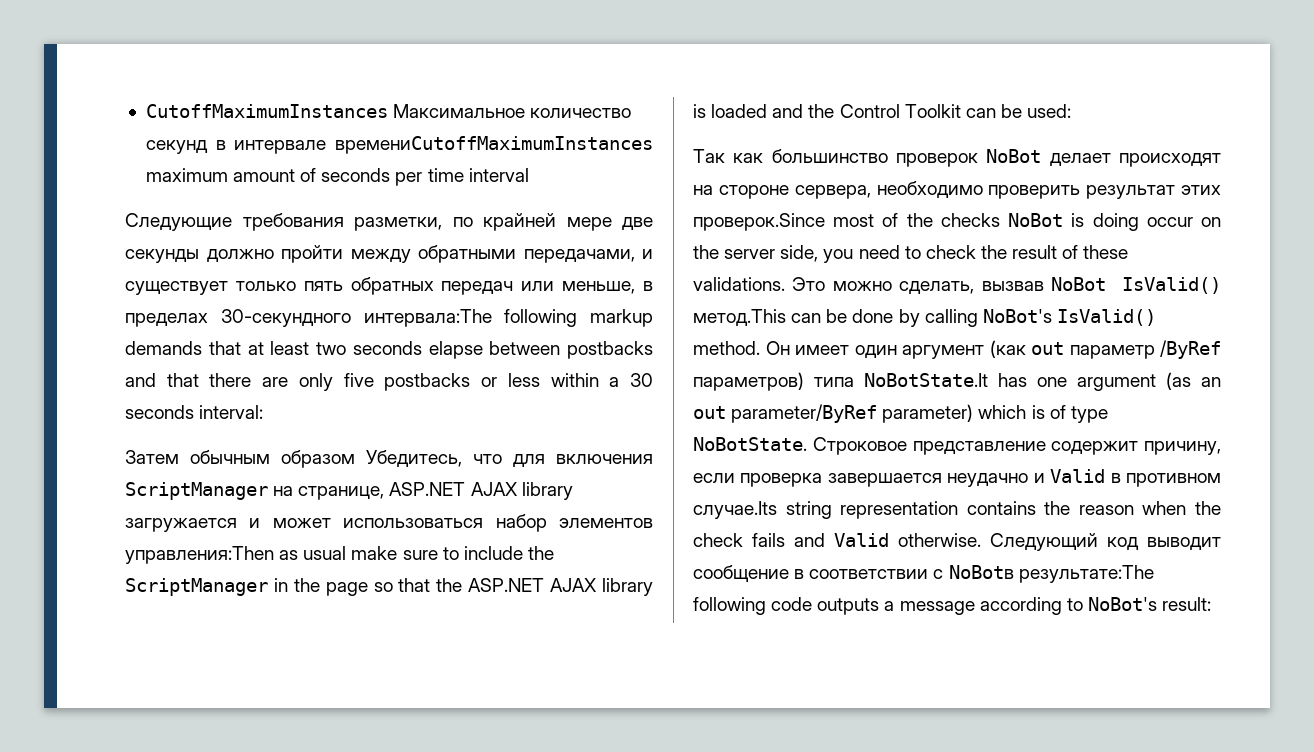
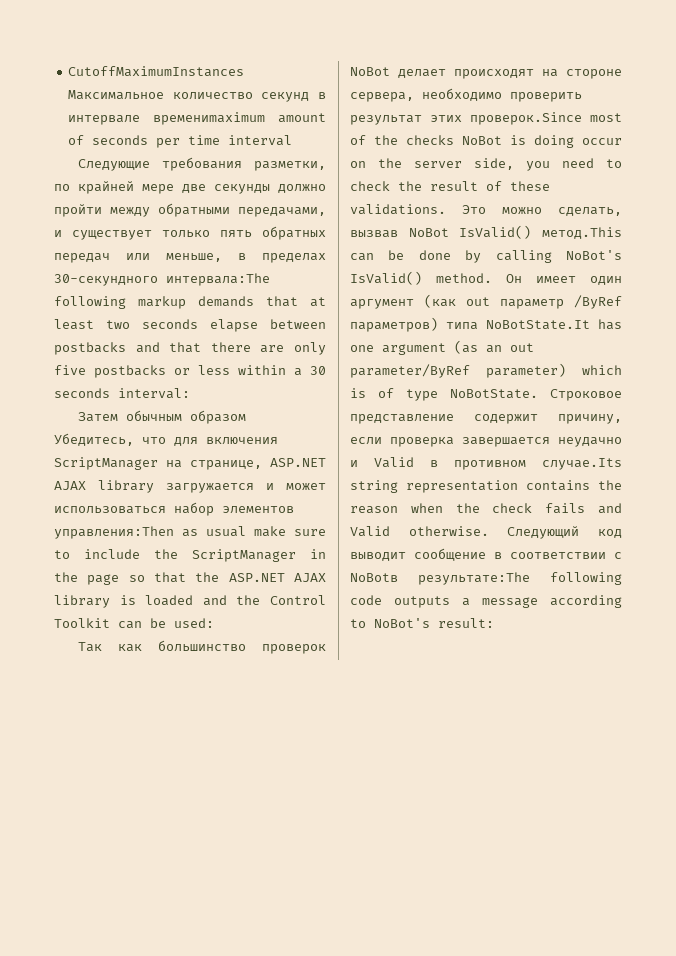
- CutoffMaximumInstances Максимальное количество секунд в интервале времениCutoffMaximumInstances maximum amount of seconds per time interval
+ CutoffMaximumInstances Максимальное количество секунд в интервале времениmaximum amount of seconds per time interval

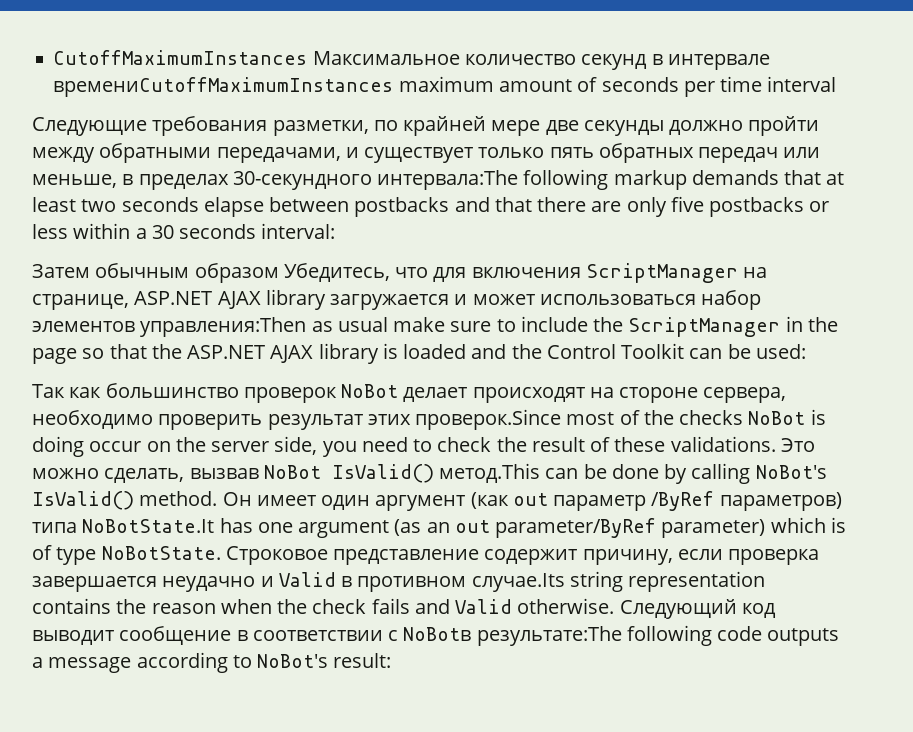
- CutoffMaximumInstances Максимальное количество секунд в интервале времениmaximum amount of seconds per time interval
+ CutoffMaximumInstances Максимальное количество секунд в интервале времениCutoffMaximumInstances maximum amount of seconds per time interval

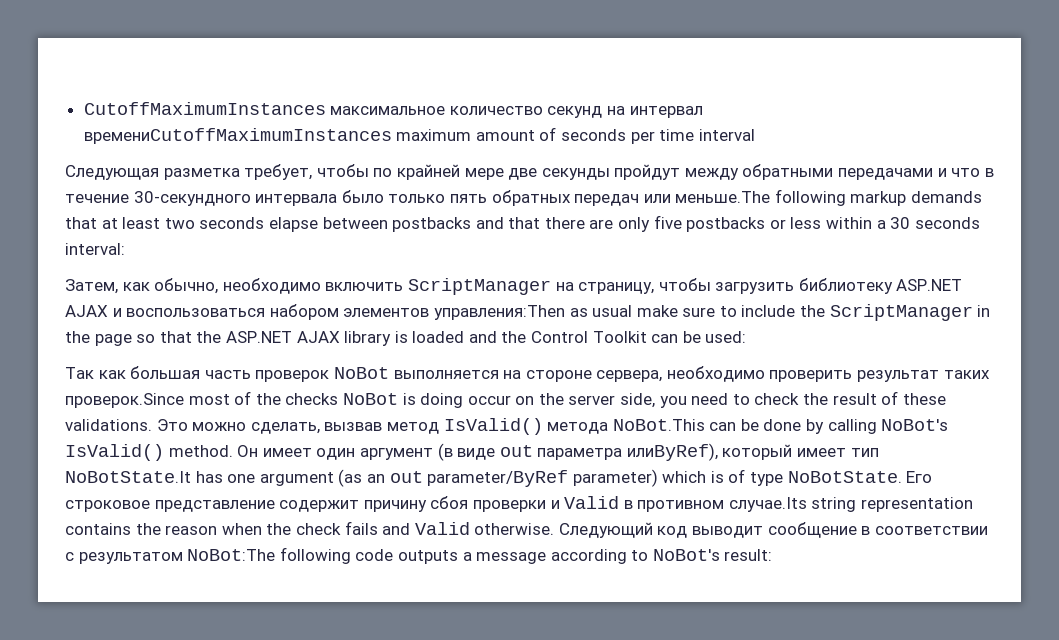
- CutoffMaximumInstances Максимальное количество секунд в интервале времениCutoffMaximumInstances maximum amount of seconds per time interval
+ CutoffMaximumInstances максимальное количество секунд на интервал времениCutoffMaximumInstances maximum amount of seconds per time interval
- Следующие требования разметки, по крайней мере две секунды должно пройти между обратными передачами, и существует только пять обратных передач или меньше, в пределах 30-секундного интервала:The following markup demands that at least two seconds elapse between postbacks and that there are only five postbacks or less within a 30 seconds interval:
+ Следующая разметка требует, чтобы по крайней мере две секунды пройдут между обратными передачами и что в течение 30-секундного интервала было только пять обратных передач или меньше.The following markup demands that at least two seconds elapse between postbacks and that there are only five postbacks or less within a 30 seconds interval:
- Затем обычным образом Убедитесь, что для включения ScriptManager на странице, ASP.NET AJAX library загружается и может использоваться набор элементов управления:Then as usual make sure to include the ScriptManager in the page so that the ASP.NET AJAX library is loaded and the Control Toolkit can be used:
+ Затем, как обычно, необходимо включить ScriptManager на страницу, чтобы загрузить библиотеку ASP.NET AJAX и воспользоваться набором элементов управления:Then as usual make sure to include the ScriptManager in the page so that the ASP.NET AJAX library is loaded and the Control Toolkit can be used:
- Так как большинство проверок NoBot делает происходят на стороне сервера, необходимо проверить результат этих проверок.Since most of the checks NoBot is doing occur on the server side, you need to check the result of these validations.
+ Так как большая часть проверок NoBot выполняется на стороне сервера, необходимо проверить результат таких проверок.Since most of the checks NoBot is doing occur on the server side, you need to check the result of these validations.
- Это можно сделать, вызвав NoBot IsValid() метод.This can be done by calling NoBot's IsValid() method.
+ Это можно сделать, вызвав метод IsValid() метода NoBot.This can be done by calling NoBot's IsValid() method.
- Он имеет один аргумент (как out параметр /ByRef параметров) типа NoBotState.It has one argument (as an out parameter/ByRef parameter) which is of type NoBotState.
+ Он имеет один аргумент (в виде out параметра илиByRef), который имеет тип NoBotState.It has one argument (as an out parameter/ByRef parameter) which is of type NoBotState.
- Строковое представление содержит причину, если проверка завершается неудачно и Valid в противном случае.Its string representation contains the reason when the check fails and Valid otherwise.
+ Его строковое представление содержит причину сбоя проверки и Valid в противном случае.Its string representation contains the reason when the check fails and Valid otherwise.
- Следующий код выводит сообщение в соответствии с NoBotв результате:The following code outputs a message according to NoBot's result:
+ Следующий код выводит сообщение в соответствии с результатом NoBot:The following code outputs a message according to NoBot's result:

